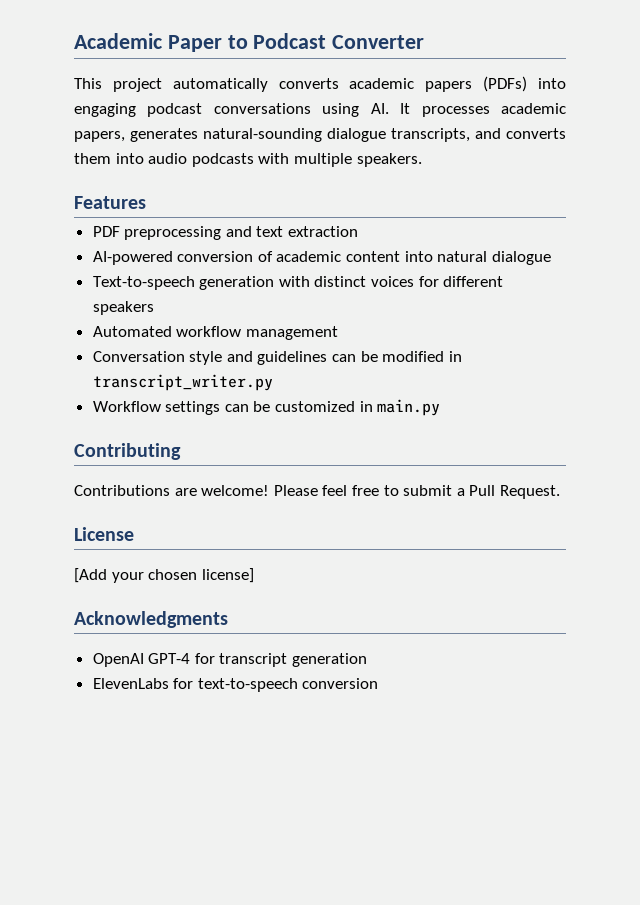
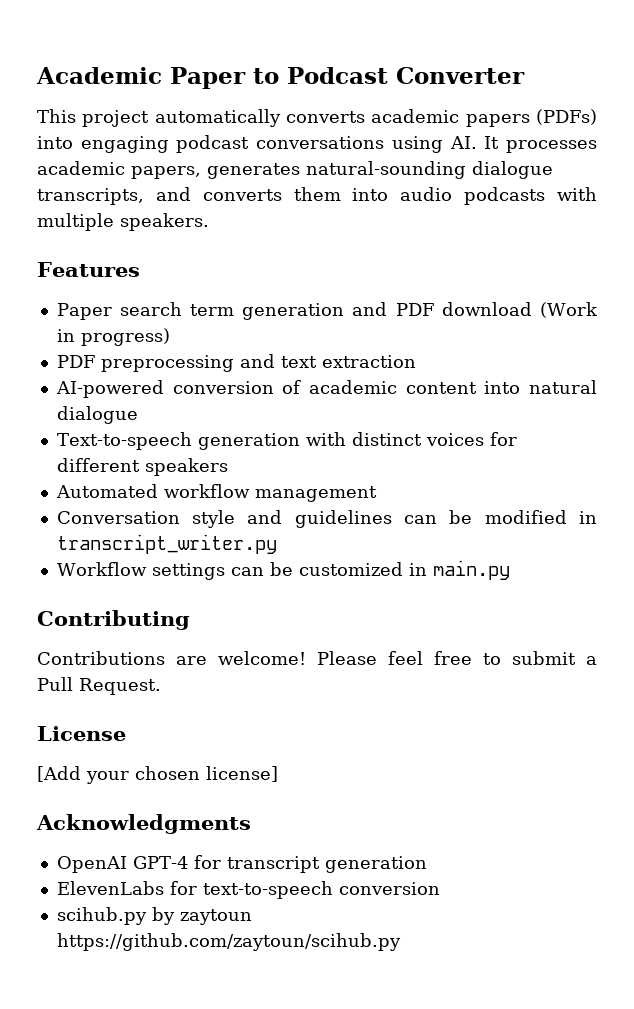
+ Paper search term generation and PDF download (Work in progress)
+ scihub.py by zaytoun https://github.com/zaytoun/scihub.py

